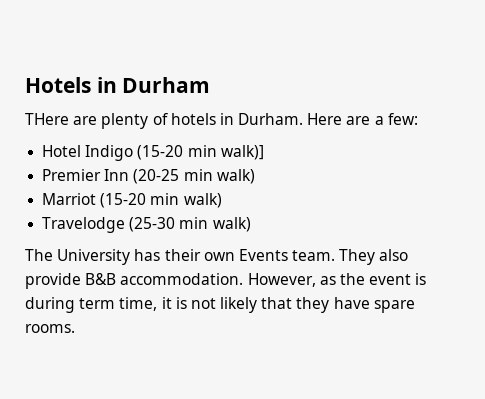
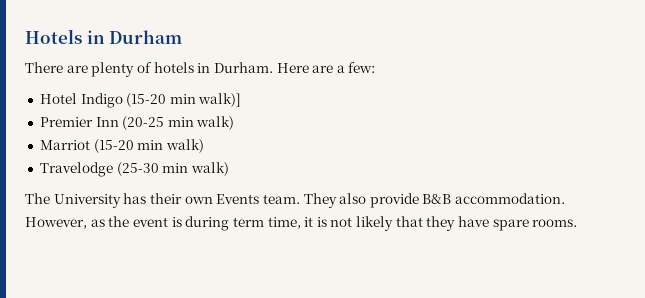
- THere are plenty of hotels in Durham.
+ There are plenty of hotels in Durham.

